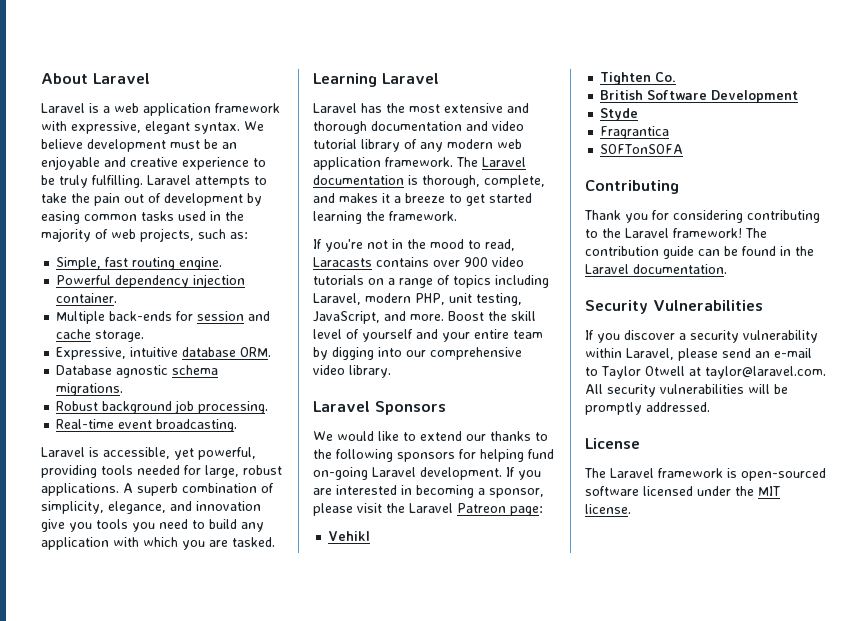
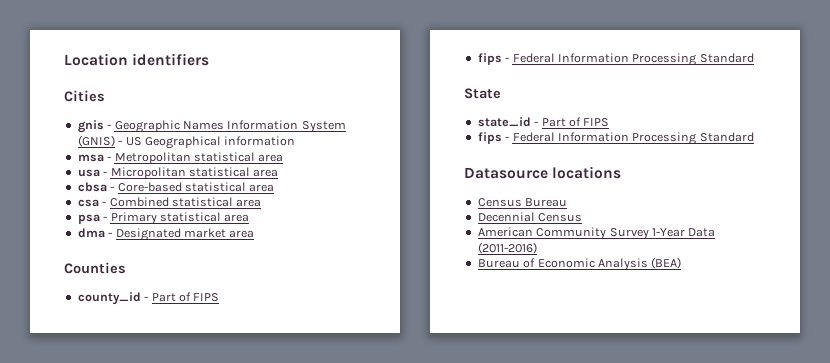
- About Laravel
- Laravel is a web application framework with expressive, elegant syntax. We believe development must be an enjoyable and creative experience to be truly fulfilling. Laravel attempts to take the pain out of development by easing common tasks used in the majority of web projects, such as:
- Simple, fast routing engine.
- Powerful dependency injection container.
- Multiple back-ends for session and cache storage.
- Expressive, intuitive database ORM.
- Database agnostic schema migrations.
- Robust background job processing.
- Real-time event broadcasting.
- Laravel is accessible, yet powerful, providing tools needed for large, robust applications. A superb combination of simplicity, elegance, and innovation give you tools you need to build any application with which you are tasked.
- Learning Laravel
- Laravel has the most extensive and thorough documentation and video tutorial library of any modern web application framework. The Laravel documentation is thorough, complete, and makes it a breeze to get started learning the framework.
- If you're not in the mood to read, Laracasts contains over 900 video tutorials on a range of topics including Laravel, modern PHP, unit testing, JavaScript, and more. Boost the skill level of yourself and your entire team by digging into our comprehensive video library.
- Laravel Sponsors
- We would like to extend our thanks to the following sponsors for helping fund on-going Laravel development. If you are interested in becoming a sponsor, please visit the Laravel Patreon page:
- Vehikl
- Tighten Co.
- British Software Development
- Styde
- Fragrantica
- SOFTonSOFA
- Contributing
- Thank you for considering contributing to the Laravel framework! The contribution guide can be found in the Laravel documentation.
- Security Vulnerabilities
- If you discover a security vulnerability within Laravel, please send an e-mail to Taylor Otwell at taylor@laravel.com. All security vulnerabilities will be promptly addressed.
- License
- The Laravel framework is open-sourced software licensed under the MIT license.
+ Location identifiers
+ Cities
+ gnis - Geographic Names Information System (GNIS) - US Geographical information
+ msa - Metropolitan statistical area
+ usa - Micropolitan statistical area
+ cbsa - Core-based statistical area
+ csa - Combined statistical area
+ psa - Primary statistical area
+ dma - Designated market area
+ Counties
+ county_id - Part of FIPS
+ fips - Federal Information Processing Standard
+ State
+ state_id - Part of FIPS
+ fips - Federal Information Processing Standard
+ Datasource locations
+ Census Bureau
+ Decennial Census
+ American Community Survey 1-Year Data (2011-2016)
+ Bureau of Economic Analysis (BEA)

